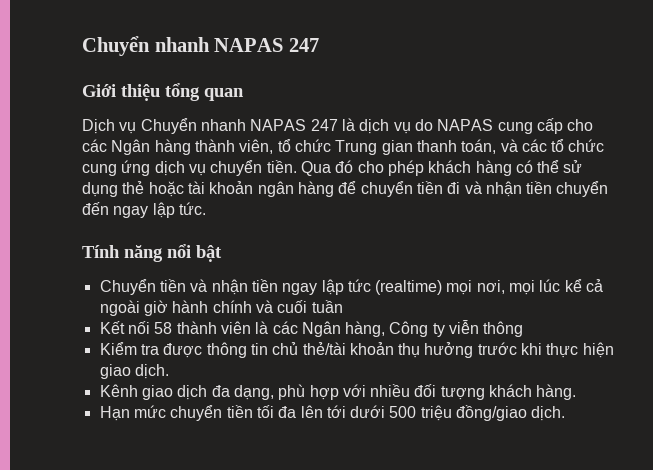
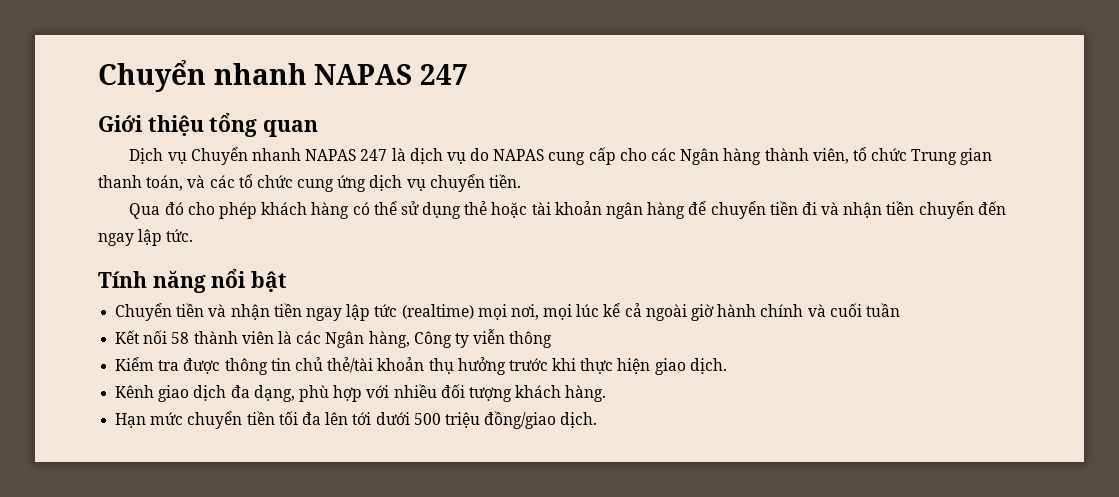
- Dịch vụ Chuyển nhanh NAPAS 247 là dịch vụ do NAPAS cung cấp cho các Ngân hàng thành viên, tổ chức Trung gian thanh toán, và các tổ chức cung ứng dịch vụ chuyển tiền. Qua đó cho phép khách hàng có thể sử dụng thẻ hoặc tài khoản ngân hàng để chuyển tiền đi và nhận tiền chuyển đến ngay lập tức.
+ Dịch vụ Chuyển nhanh NAPAS 247 là dịch vụ do NAPAS cung cấp cho các Ngân hàng thành viên, tổ chức Trung gian thanh toán, và các tổ chức cung ứng dịch vụ chuyển tiền.
+ Qua đó cho phép khách hàng có thể sử dụng thẻ hoặc tài khoản ngân hàng để chuyển tiền đi và nhận tiền chuyển đến ngay lập tức.

